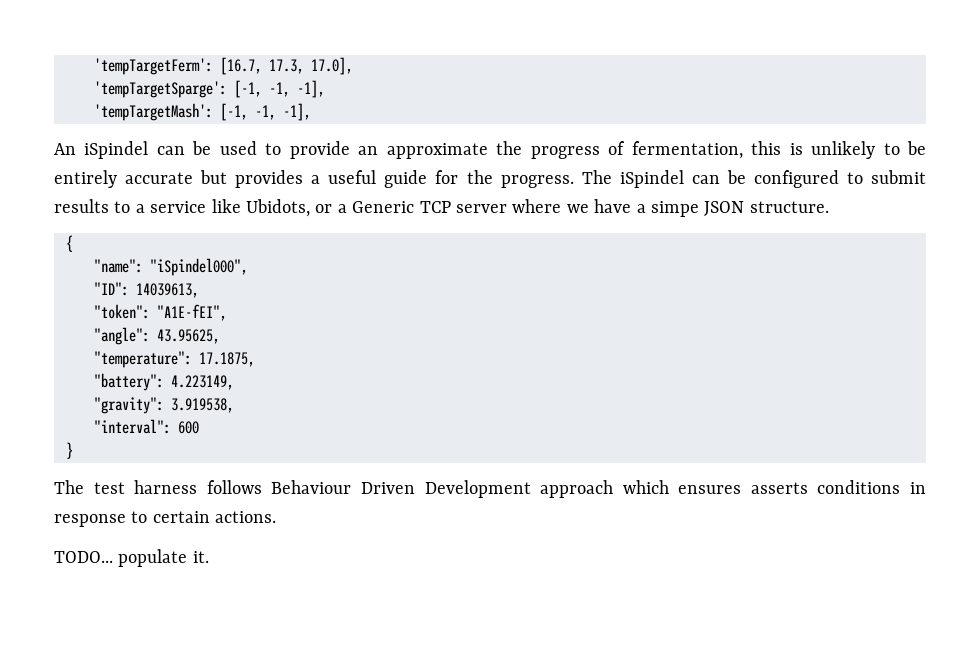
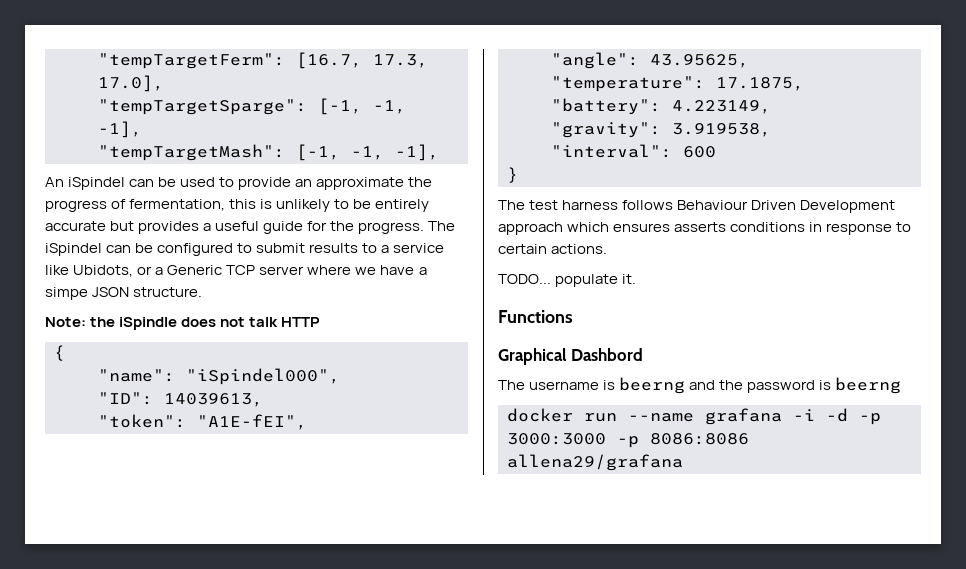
- 'tempTargetFerm': [16.7, 17.3, 17.0],
+ "tempTargetFerm": [16.7, 17.3, 17.0],
- 'tempTargetSparge': [-1, -1, -1],
- 'tempTargetMash': [-1, -1, -1],
+ "tempTargetSparge": [-1, -1, -1],
+ "tempTargetMash": [-1, -1, -1],
+ Note: the iSpindle does not talk HTTP
+ Functions
+ Graphical Dashbord
+ The username is beerng and the password is beerng
+ docker run --name grafana -i -d -p 3000:3000 -p 8086:8086 allena29/grafana

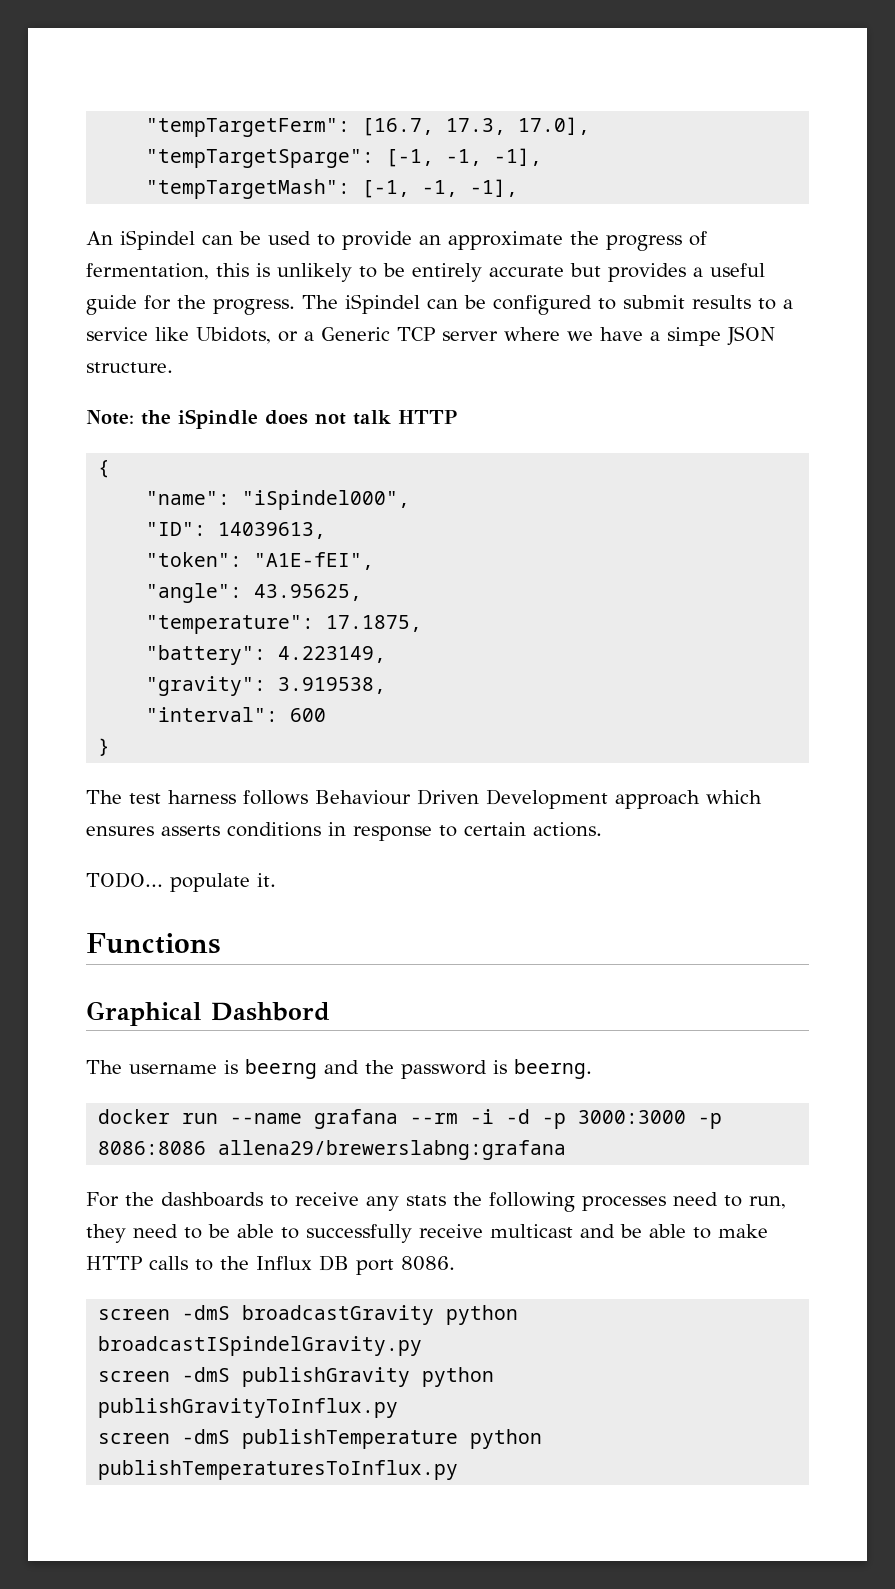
- The username is beerng and the password is beerng
+ The username is beerng and the password is beerng.
- docker run --name grafana -i -d -p 3000:3000 -p 8086:8086 allena29/grafana
+ docker run --name grafana --rm -i -d -p 3000:3000 -p 8086:8086 allena29/brewerslabng:grafana
+ For the dashboards to receive any stats the following processes need to run, they need to be able to successfully receive multicast and be able to make HTTP calls to the Influx DB port 8086.
+ screen -dmS broadcastGravity python broadcastISpindelGravity.py
+ screen -dmS publishGravity python publishGravityToInflux.py
+ screen -dmS publishTemperature python publishTemperaturesToInflux.py

